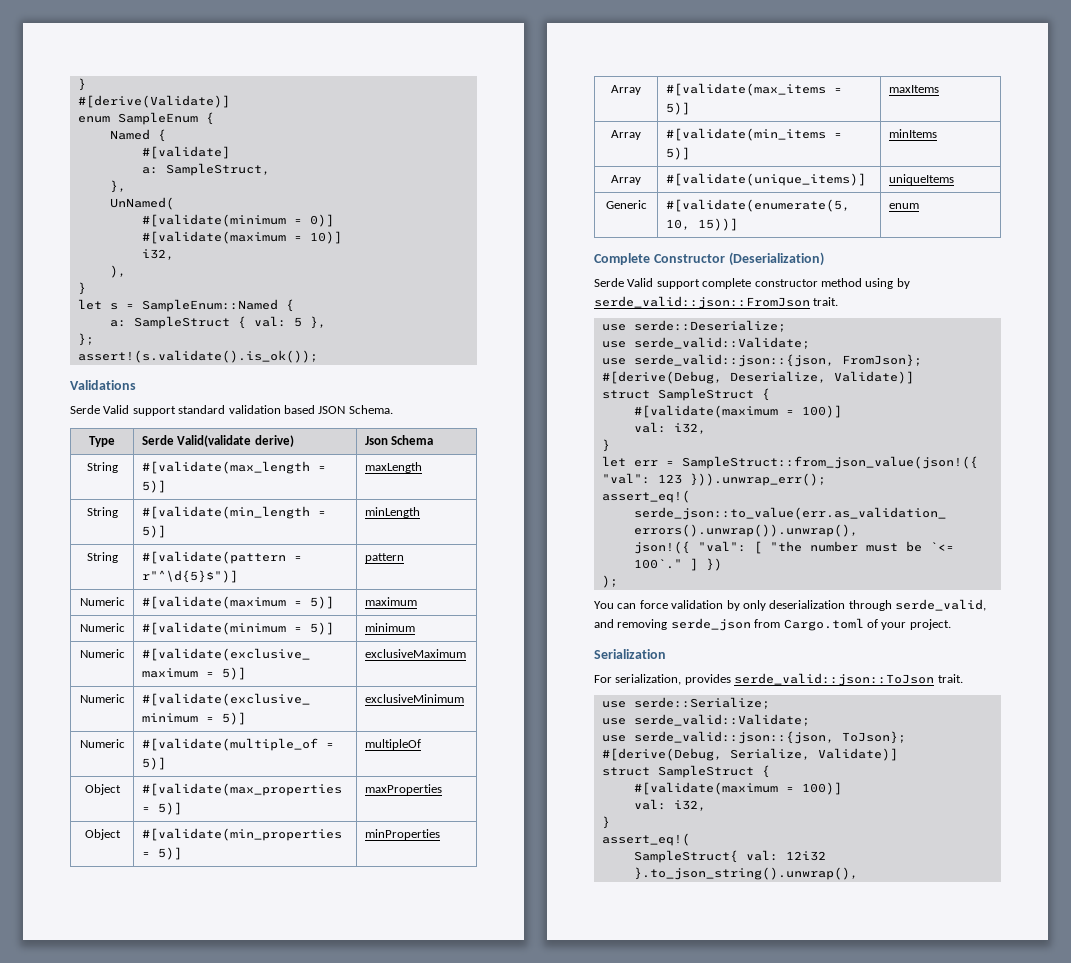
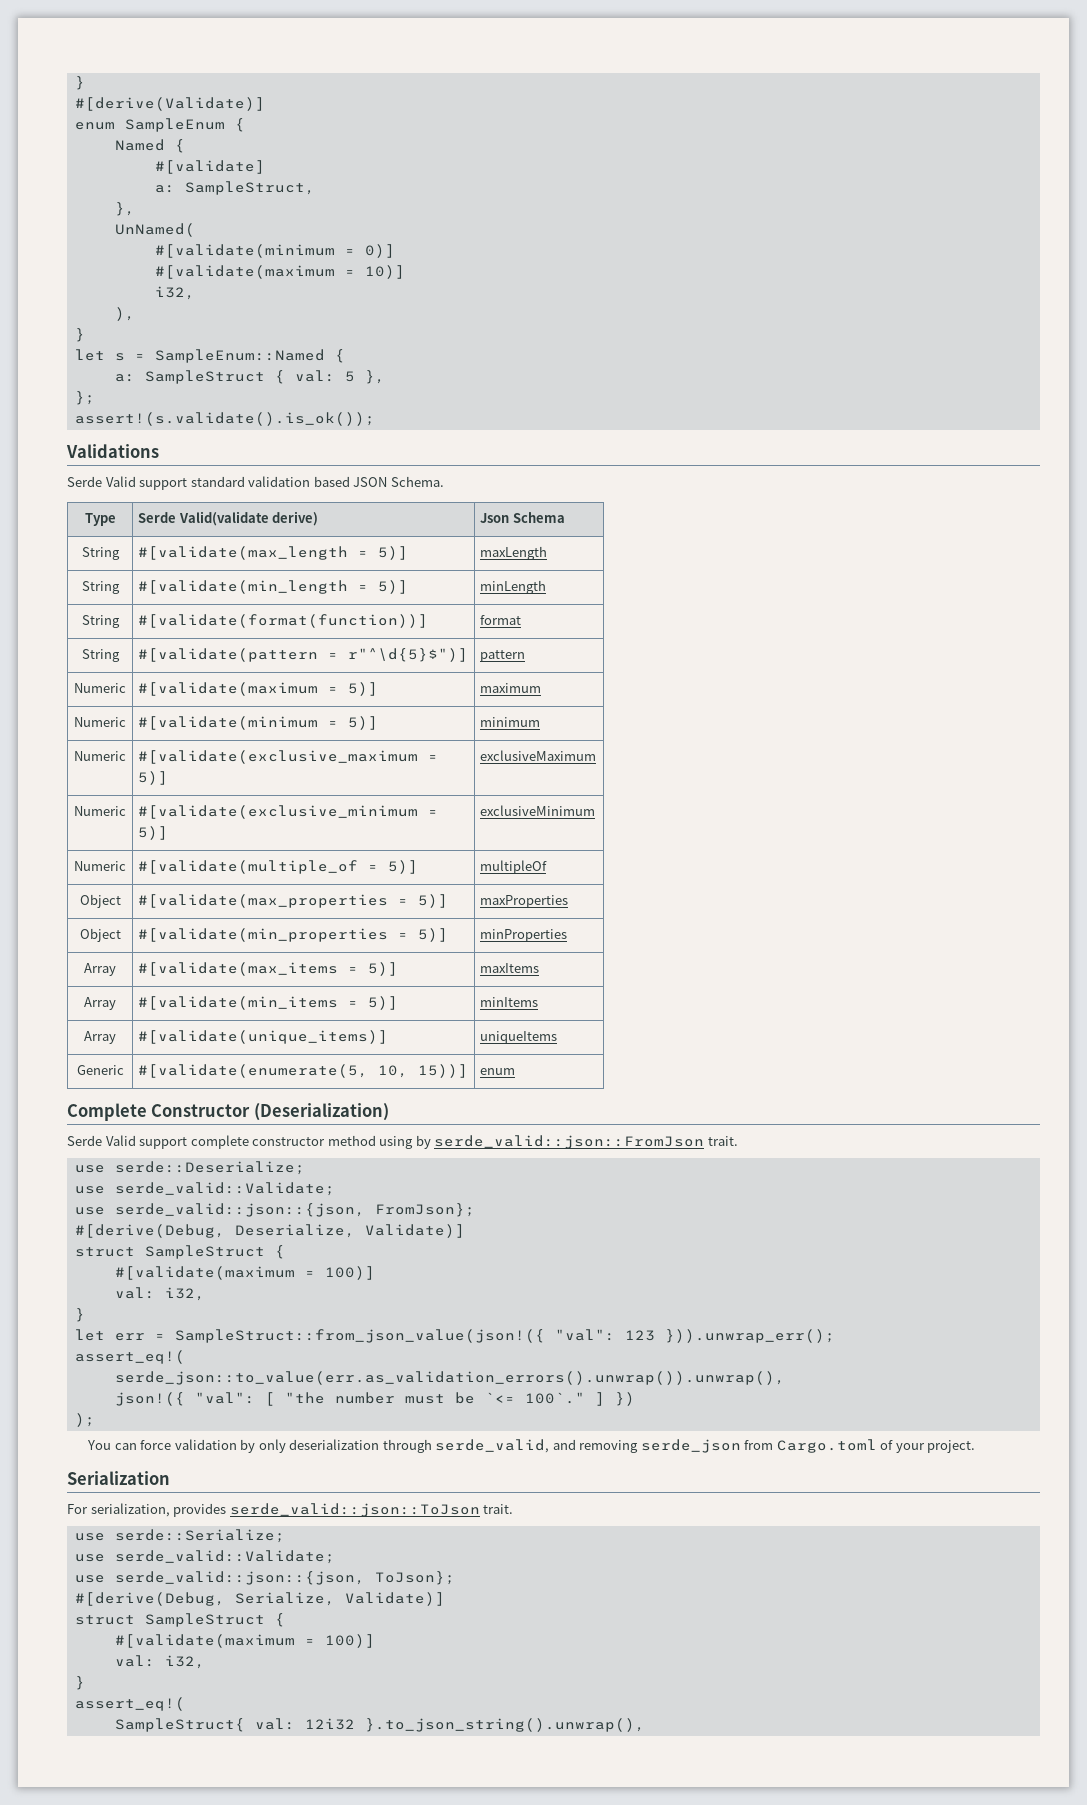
+ String | #[validate(format(function))] | format

